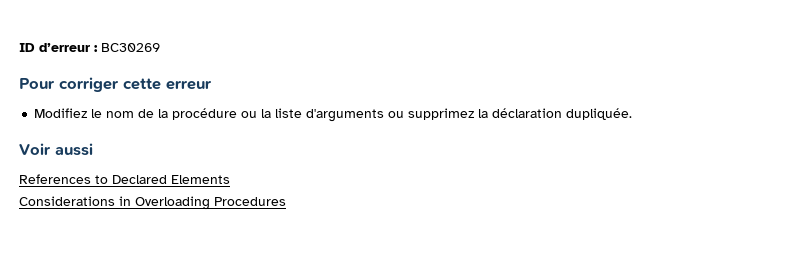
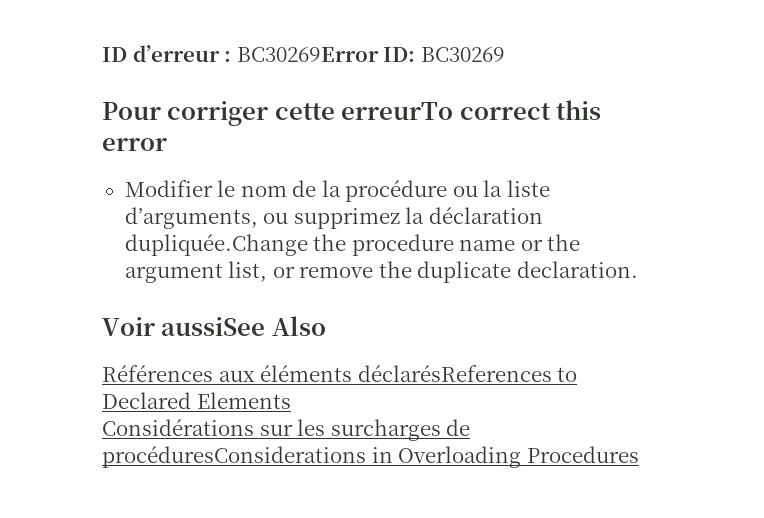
- ID d’erreur : BC30269
+ ID d’erreur : BC30269Error ID: BC30269
- Pour corriger cette erreur
- Modifiez le nom de la procédure ou la liste d'arguments ou supprimez la déclaration dupliquée.
- Voir aussi
- References to Declared Elements
- Considerations in Overloading Procedures
+ Pour corriger cette erreurTo correct this error
+ Modifier le nom de la procédure ou la liste d’arguments, ou supprimez la déclaration dupliquée.Change the procedure name or the argument list, or remove the duplicate declaration.
+ Voir aussiSee Also
+ Références aux éléments déclarésReferences to Declared Elements
+ Considérations sur les surcharges de procéduresConsiderations in Overloading Procedures

